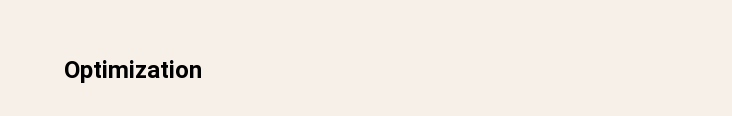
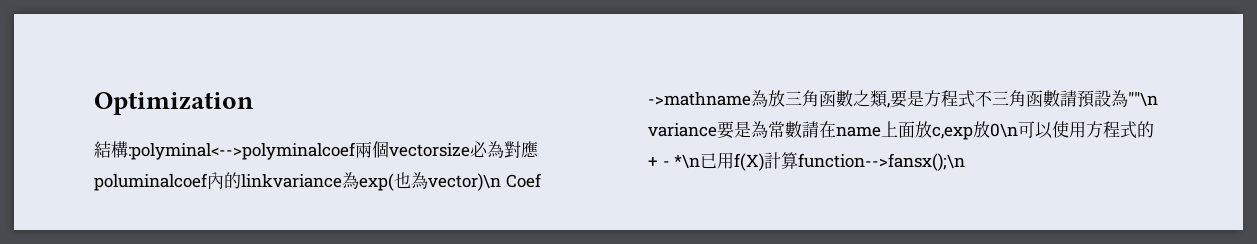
+ 結構:polyminal<-->polyminalcoef兩個vectorsize必為對應poluminalcoef內的linkvariance為exp(也為vector)\n Coef ->mathname為放三角函數之類,要是方程式不三角函數請預設為""\n variance要是為常數請在name上面放c,exp放0\n可以使用方程式的+ - *\n已用f(X)計算function-->fansx();\n

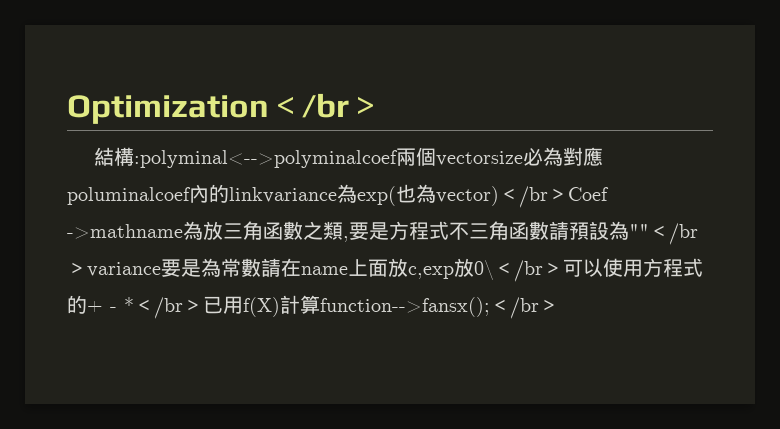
- Optimization
+ Optimization＜/br＞
- 結構:polyminal<-->polyminalcoef兩個vectorsize必為對應poluminalcoef內的linkvariance為exp(也為vector)\n Coef ->mathname為放三角函數之類,要是方程式不三角函數請預設為""\n variance要是為常數請在name上面放c,exp放0\n可以使用方程式的+ - *\n已用f(X)計算function-->fansx();\n
+ 結構:polyminal<-->polyminalcoef兩個vectorsize必為對應poluminalcoef內的linkvariance為exp(也為vector)＜/br＞Coef ->mathname為放三角函數之類,要是方程式不三角函數請預設為""＜/br＞variance要是為常數請在name上面放c,exp放0\＜/br＞可以使用方程式的+ - *＜/br＞已用f(X)計算function-->fansx();＜/br＞

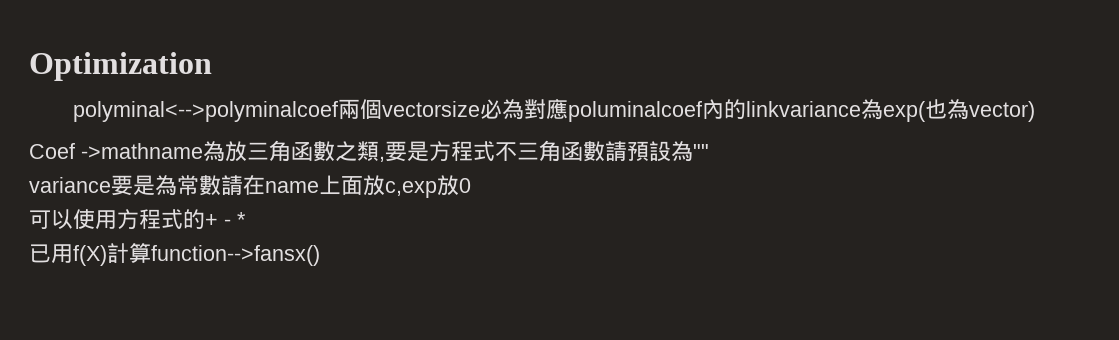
- Optimization＜/br＞
- 結構:polyminal<-->polyminalcoef兩個vectorsize必為對應poluminalcoef內的linkvariance為exp(也為vector)＜/br＞Coef ->mathname為放三角函數之類,要是方程式不三角函數請預設為""＜/br＞variance要是為常數請在name上面放c,exp放0\＜/br＞可以使用方程式的+ - *＜/br＞已用f(X)計算function-->fansx();＜/br＞
+ Optimization
+ polyminal<-->polyminalcoef兩個vectorsize必為對應poluminalcoef內的linkvariance為exp(也為vector)
+ Coef ->mathname為放三角函數之類,要是方程式不三角函數請預設為""
+ variance要是為常數請在name上面放c,exp放0
+ 可以使用方程式的+ - *
+ 已用f(X)計算function-->fansx()

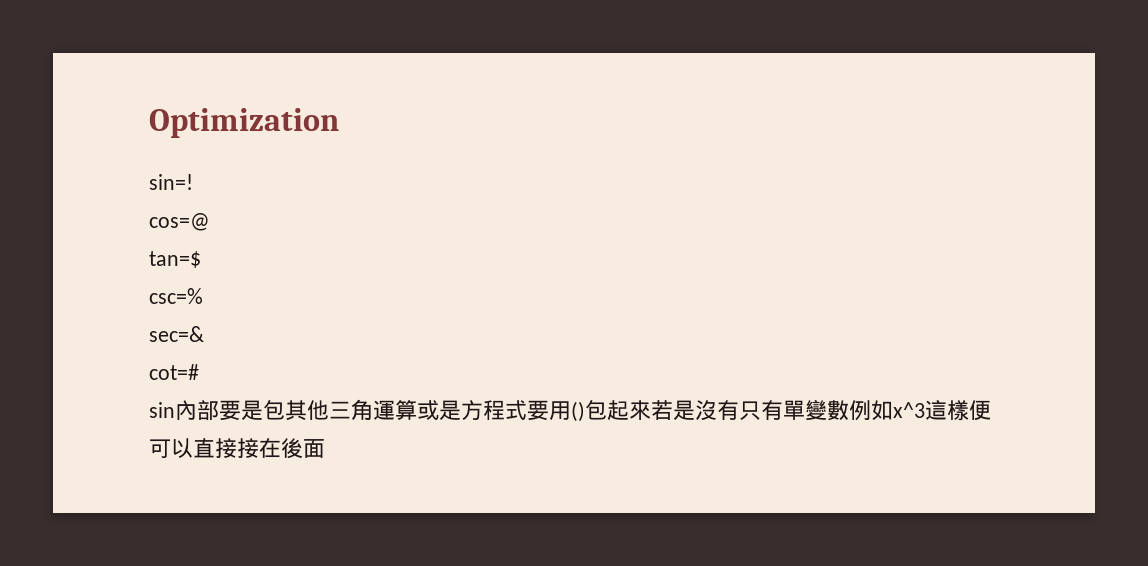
- polyminal<-->polyminalcoef兩個vectorsize必為對應poluminalcoef內的linkvariance為exp(也為vector)
- Coef ->mathname為放三角函數之類,要是方程式不三角函數請預設為""
- variance要是為常數請在name上面放c,exp放0
- 可以使用方程式的+ - *
- 已用f(X)計算function-->fansx()
+ sin=!
+ cos=@
+ tan=$
+ csc=%
+ sec=&
+ cot=#
+ sin內部要是包其他三角運算或是方程式要用()包起來若是沒有只有單變數例如x^3這樣便可以直接接在後面

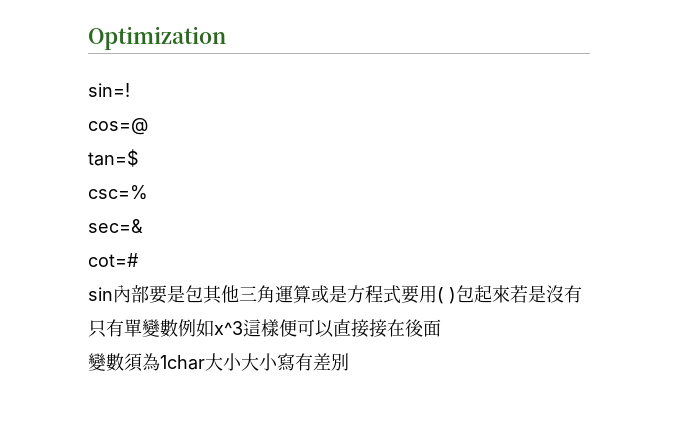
- sin內部要是包其他三角運算或是方程式要用()包起來若是沒有只有單變數例如x^3這樣便可以直接接在後面
+ sin內部要是包其他三角運算或是方程式要用( )包起來若是沒有只有單變數例如x^3這樣便可以直接接在後面
+ 變數須為1char大小大小寫有差別

